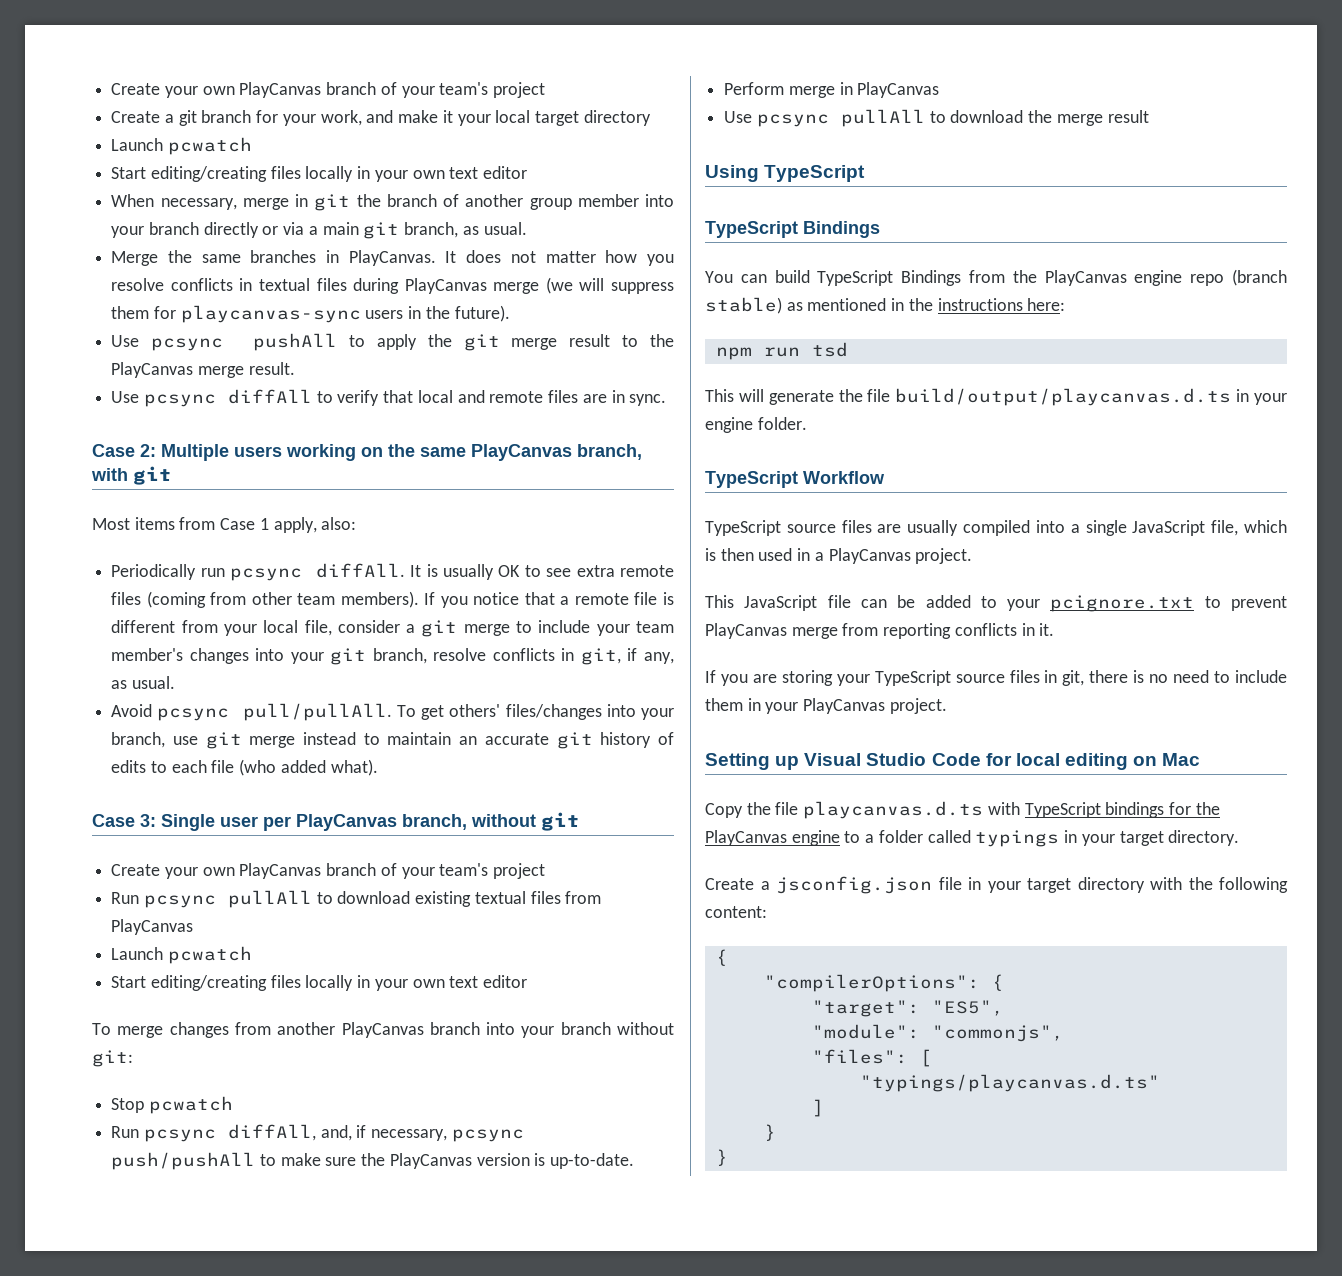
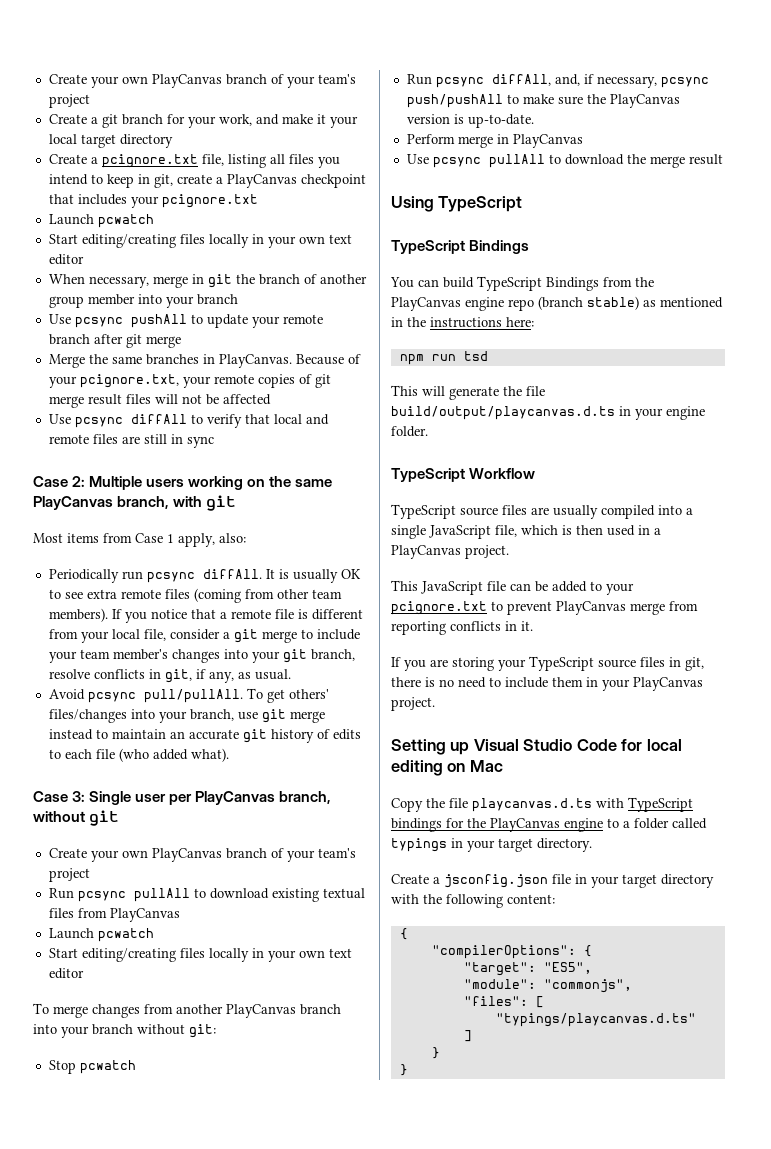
+ Create a pcignore.txt file, listing all files you intend to keep in git, create a PlayCanvas checkpoint that includes your pcignore.txt
- When necessary, merge in git the branch of another group member into your branch directly or via a main git branch, as usual.
+ When necessary, merge in git the branch of another group member into your branch
+ Use pcsync pushAll to update your remote branch after git merge
- It does not matter how you resolve conflicts in textual files during PlayCanvas merge (we will suppress them for playcanvas-sync users in the future).
- Use pcsync pushAll to apply the git merge result to the PlayCanvas merge result.
+ Because of your pcignore.txt, your remote copies of git merge result files will not be affected
- Use pcsync diffAll to verify that local and remote files are in sync.
+ Use pcsync diffAll to verify that local and remote files are still in sync

